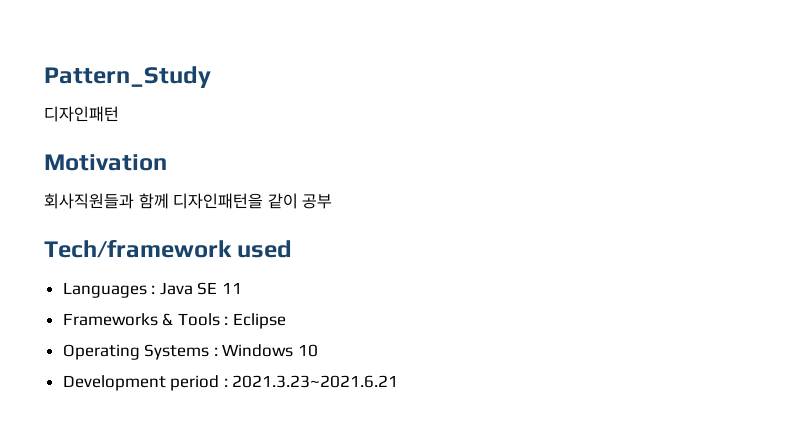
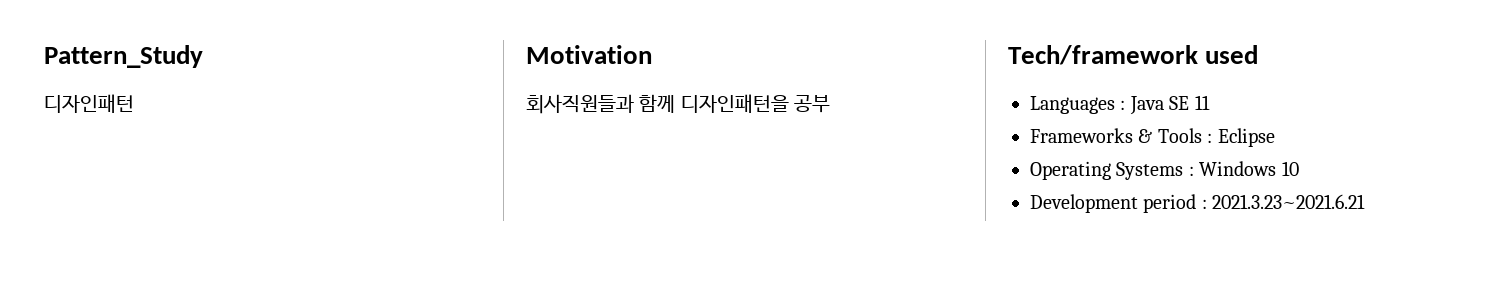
- 회사직원들과 함께 디자인패턴을 같이 공부
+ 회사직원들과 함께 디자인패턴을 공부

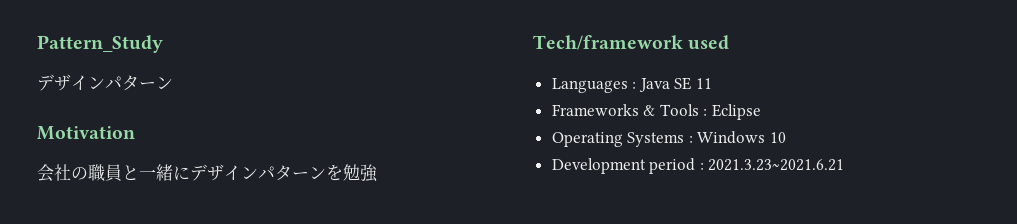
  Pattern_Study
- 디자인패턴
+ デザインパターン
  Motivation
- 회사직원들과 함께 디자인패턴을 공부
+ 会社の職員と一緒にデザインパターンを勉強

